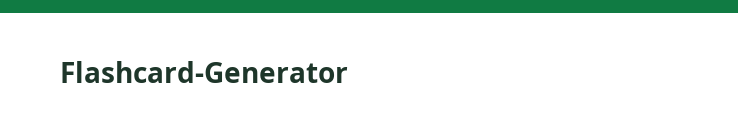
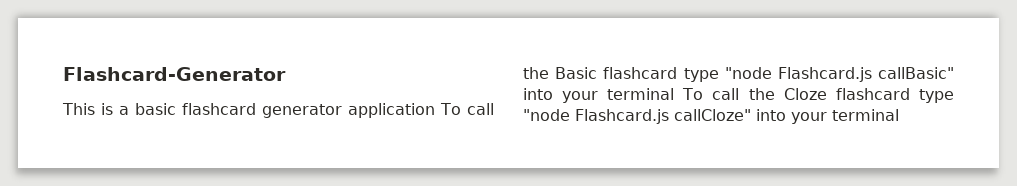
+ This is a basic flashcard generator application To call the Basic flashcard type "node Flashcard.js callBasic" into your terminal To call the Cloze flashcard type "node Flashcard.js callCloze" into your terminal

